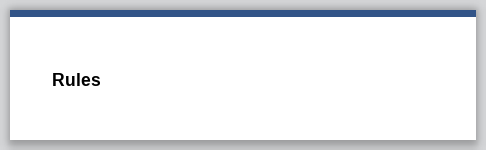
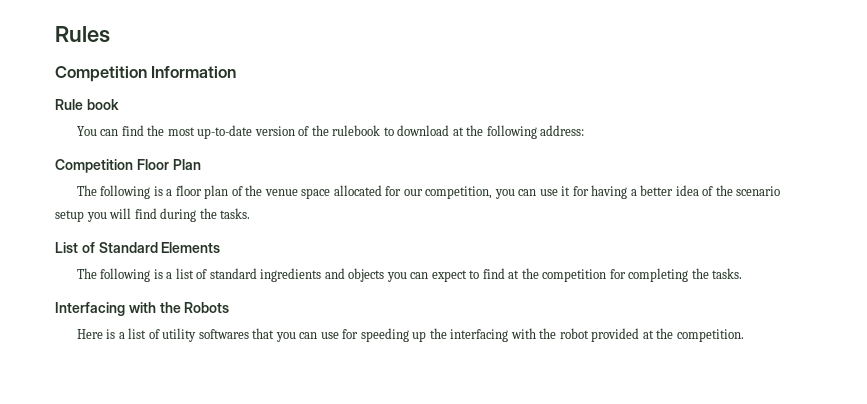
+ Competition Information
+ Rule book
+ You can find the most up-to-date version of the rulebook to download at the following address:
+ Competition Floor Plan
+ The following is a floor plan of the venue space allocated for our competition, you can use it for having a better idea of the scenario setup you will find during the tasks.
+ List of Standard Elements
+ The following is a list of standard ingredients and objects you can expect to find at the competition for completing the tasks.
+ Interfacing with the Robots
+ Here is a list of utility softwares that you can use for speeding up the interfacing with the robot provided at the competition.

